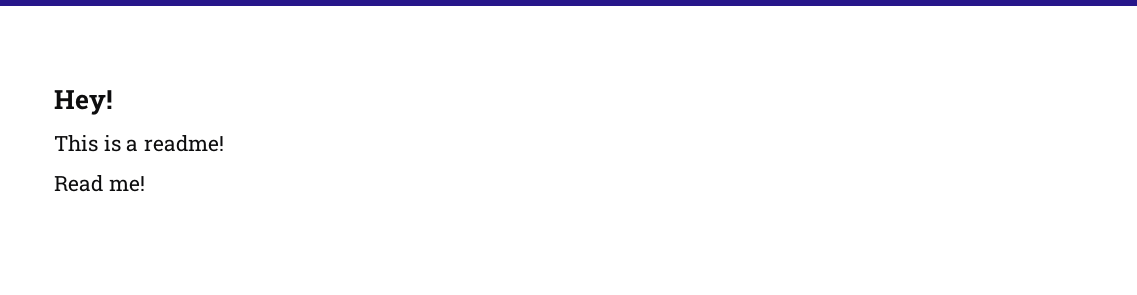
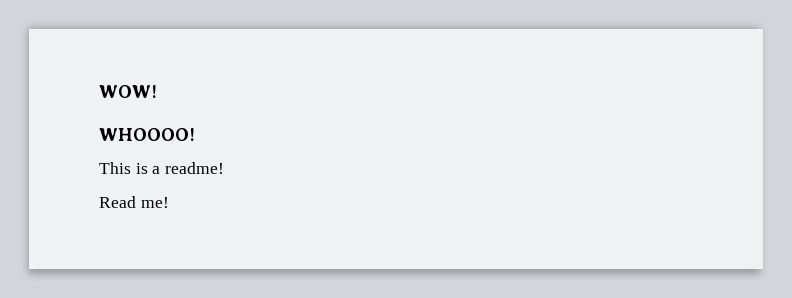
- Hey!
+ WOW!
+ WHOOOO!

